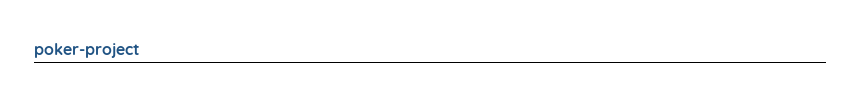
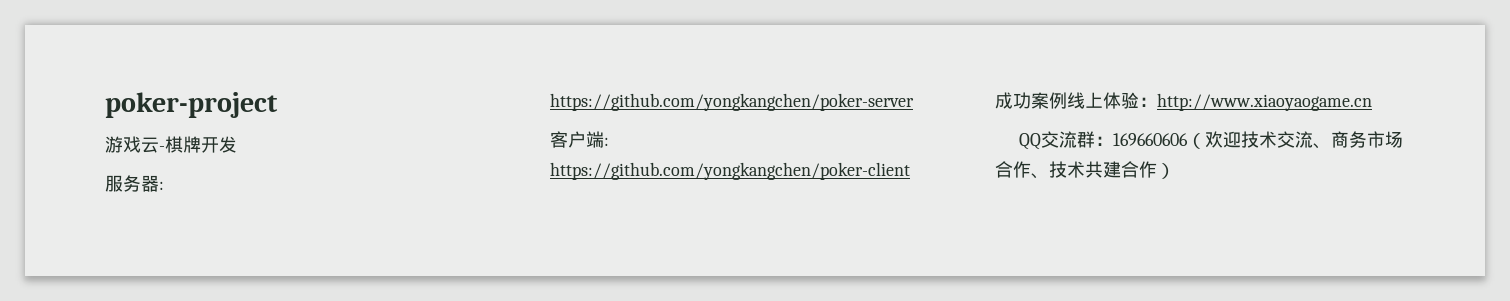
+ 游戏云-棋牌开发
+ 服务器: https://github.com/yongkangchen/poker-server
+ 客户端: https://github.com/yongkangchen/poker-client
+ 成功案例线上体验：http://www.xiaoyaogame.cn
+ QQ交流群：169660606（欢迎技术交流、商务市场合作、技术共建合作）

